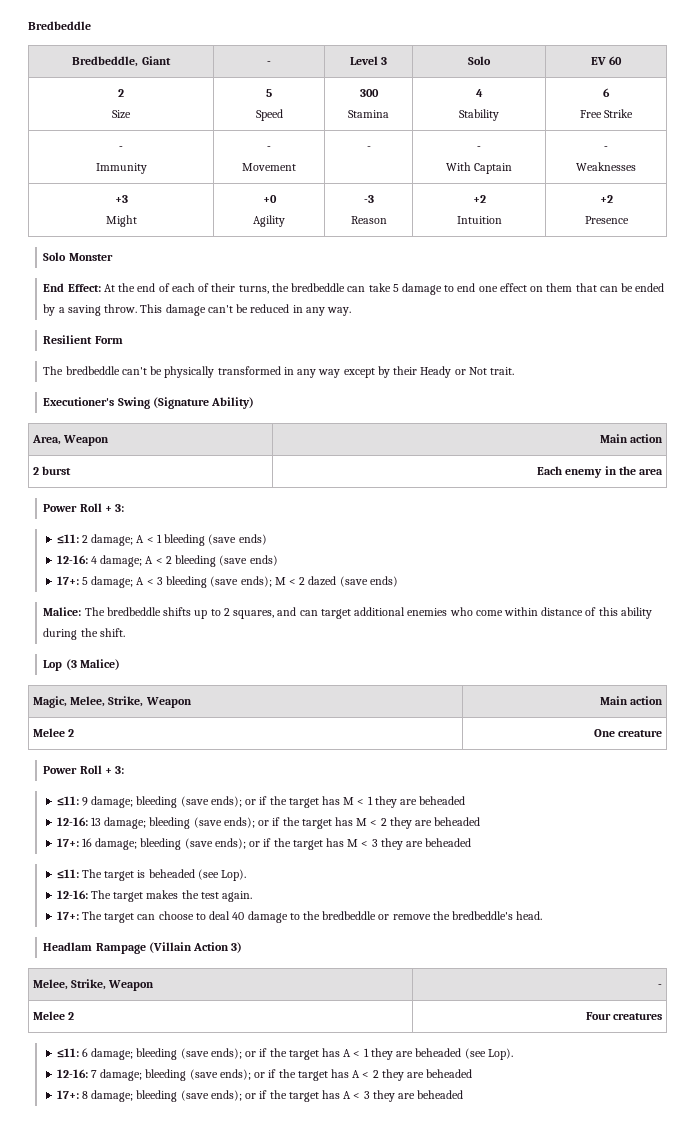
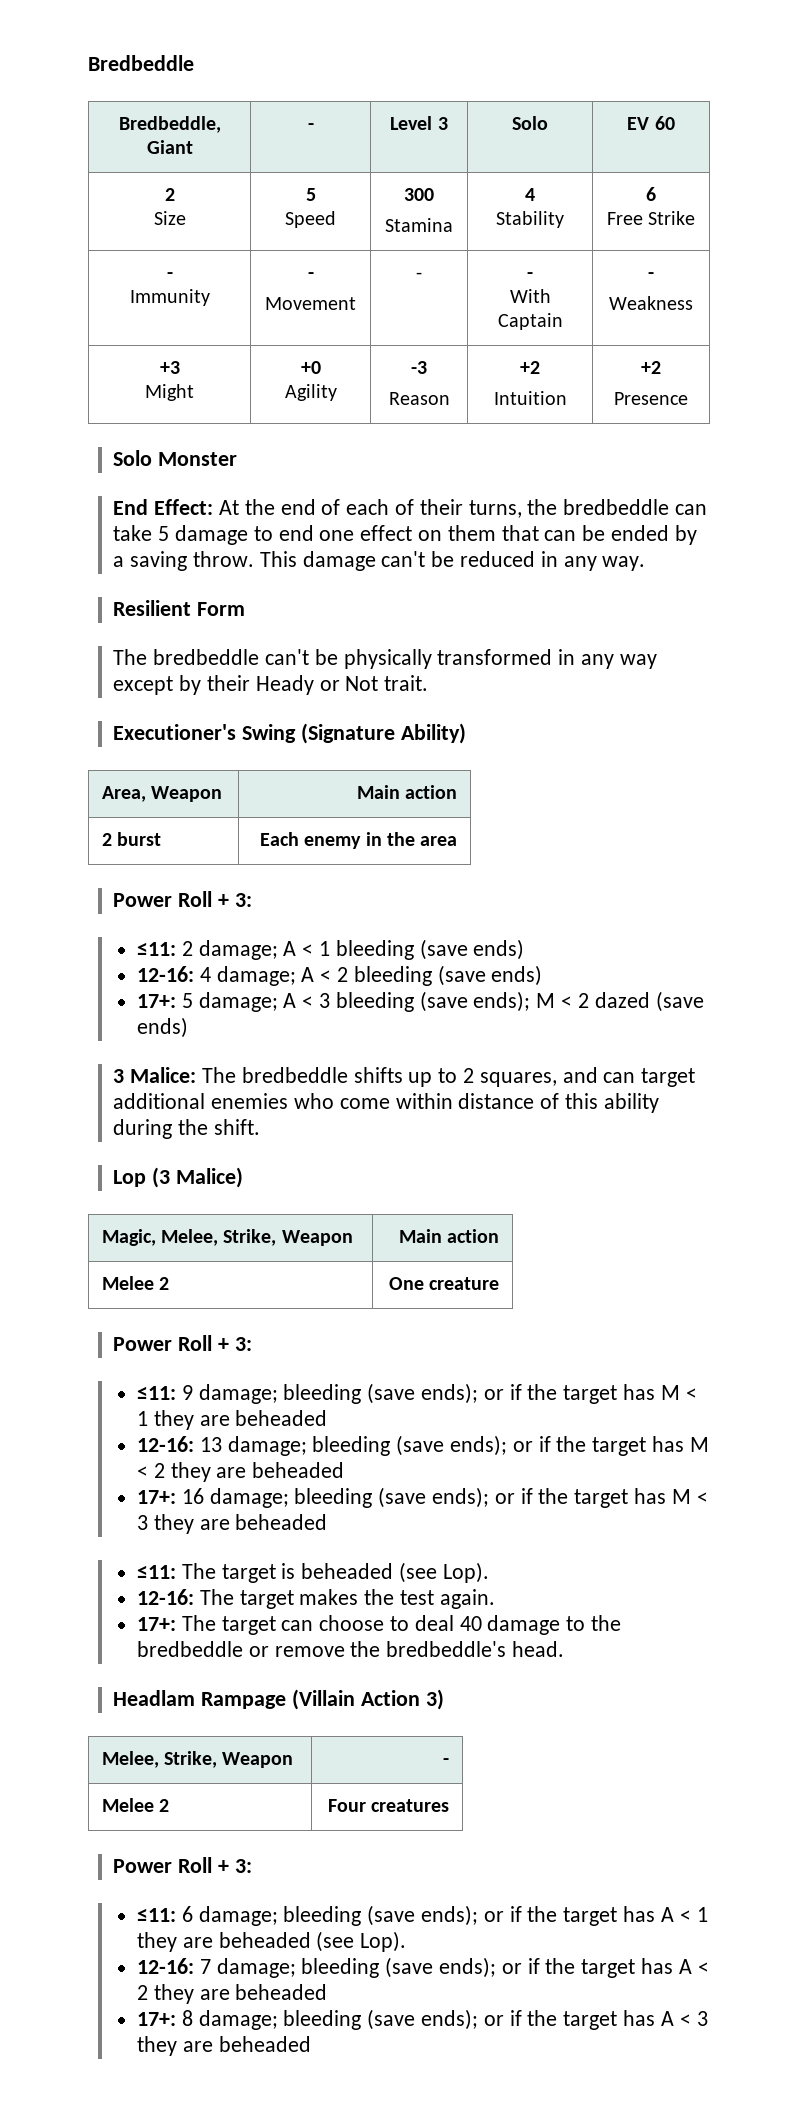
  Bredbeddle, Giant | - | Level 3 | Solo | EV 60
  2
  Size | 5
  Speed | 300
  Stamina | 4
  Stability | 6
  Free Strike
  -
  Immunity | -
  Movement | - | -
  With Captain | -
- Weaknesses
+ Weakness
- Malice: The bredbeddle shifts up to 2 squares, and can target additional enemies who come within distance of this ability during the shift.
+ 3 Malice: The bredbeddle shifts up to 2 squares, and can target additional enemies who come within distance of this ability during the shift.
  Melee 2 | Four creatures
+ Power Roll + 3:

